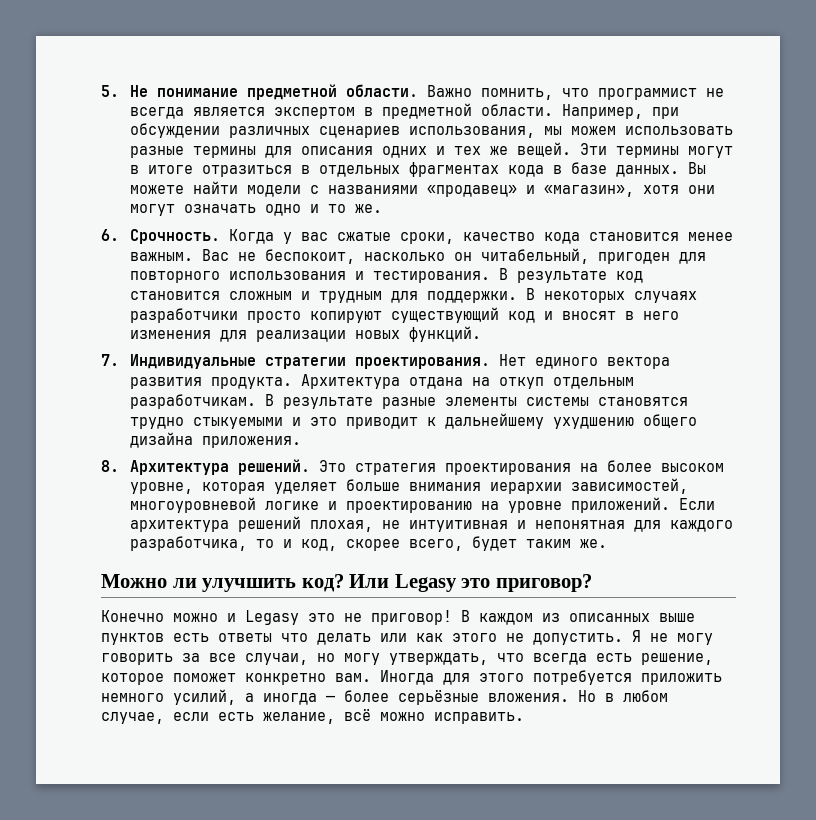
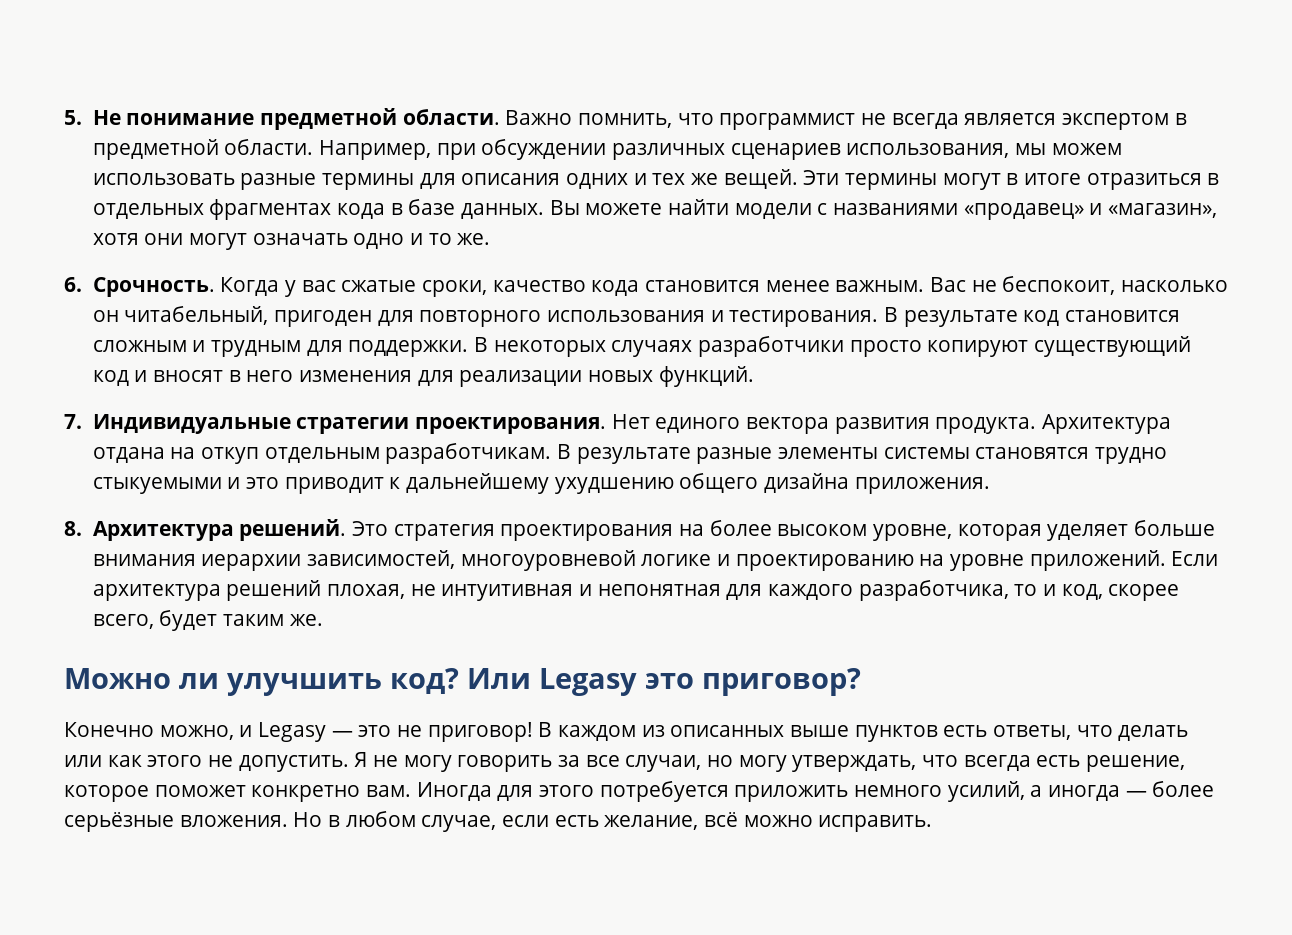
- Конечно можно и Legasy это не приговор!
+ Конечно можно, и Legasy — это не приговор!
- В каждом из описанных выше пунктов есть ответы что делать или как этого не допустить.
+ В каждом из описанных выше пунктов есть ответы, что делать или как этого не допустить.

